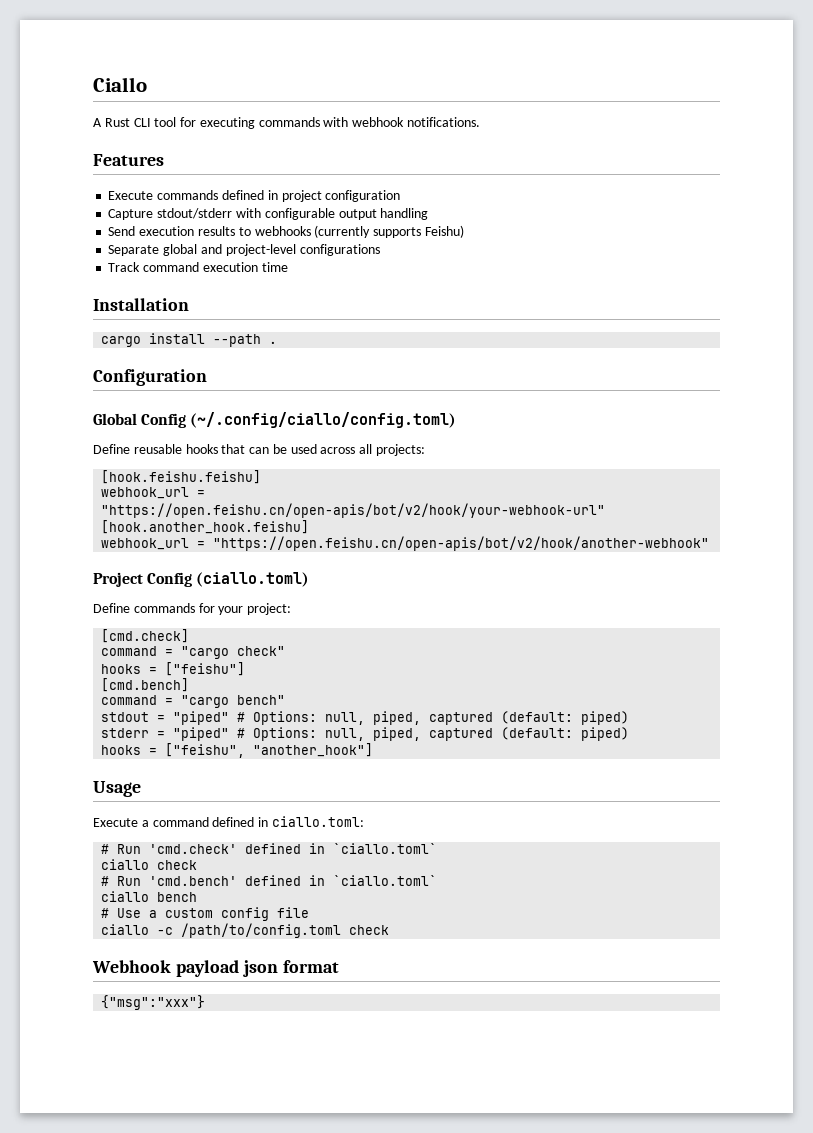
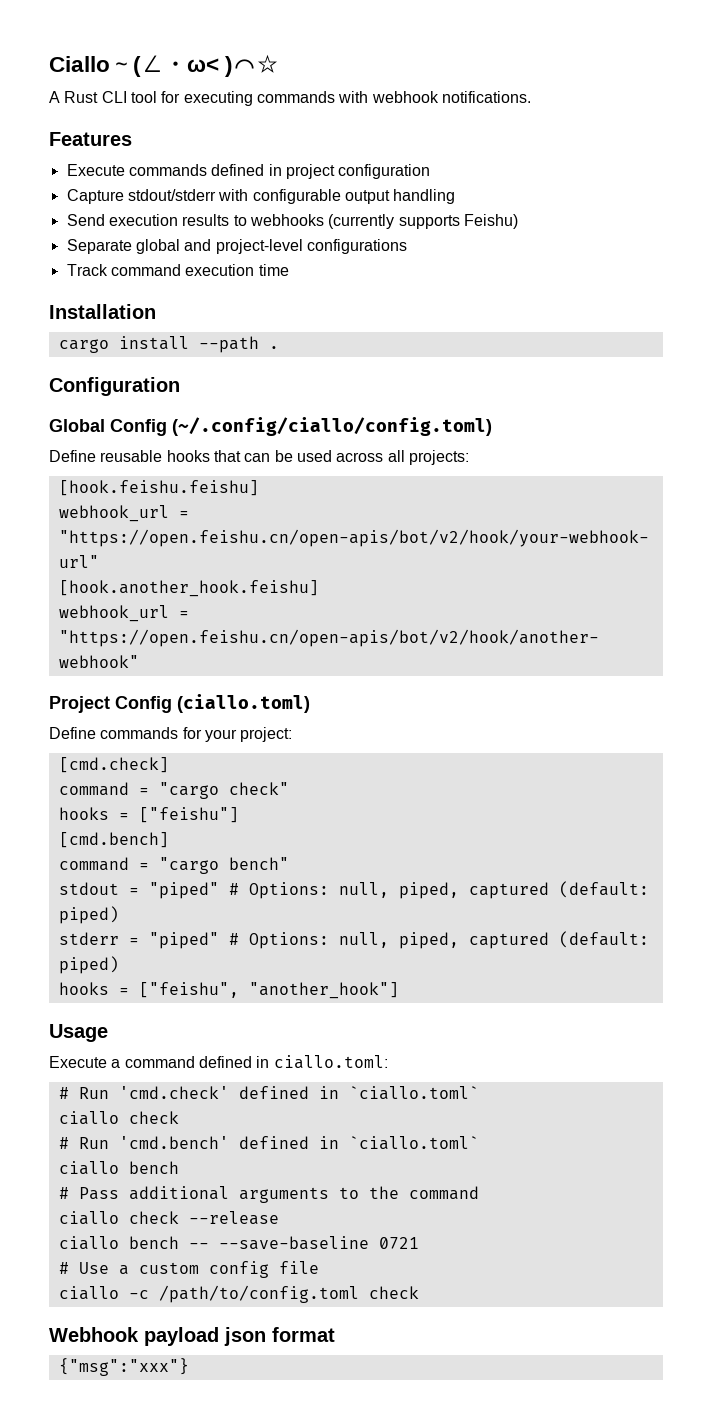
- Ciallo
+ Ciallo～(∠・ω< )⌒☆
+ # Pass additional arguments to the command
+ ciallo check --release
+ ciallo bench -- --save-baseline 0721

